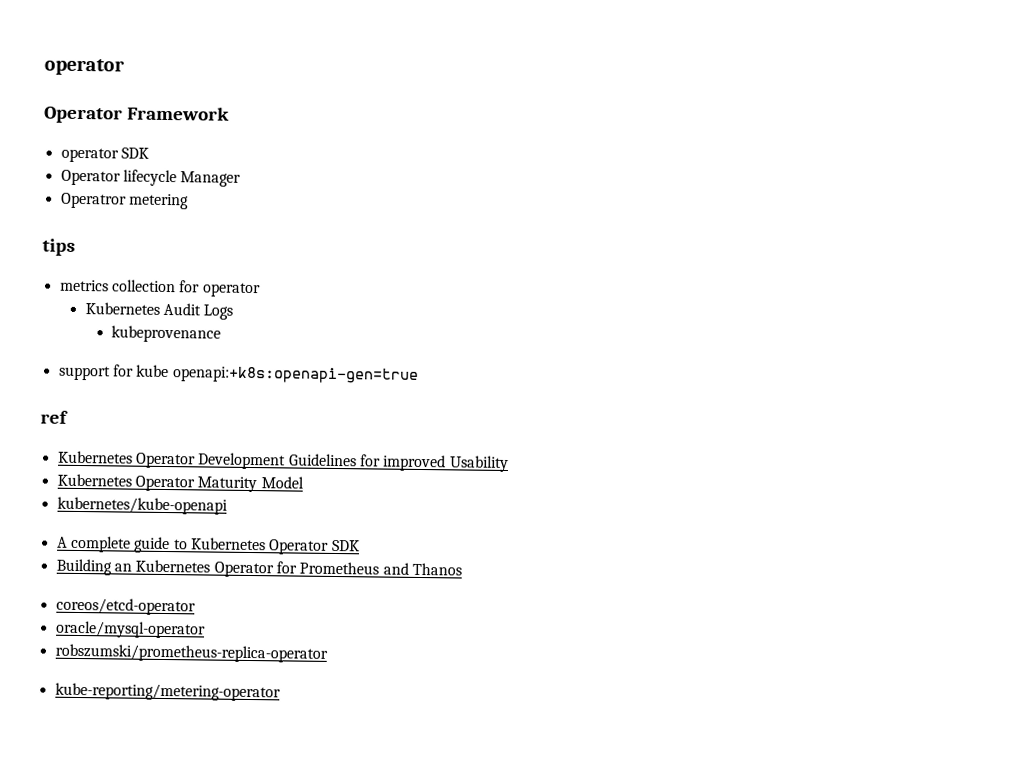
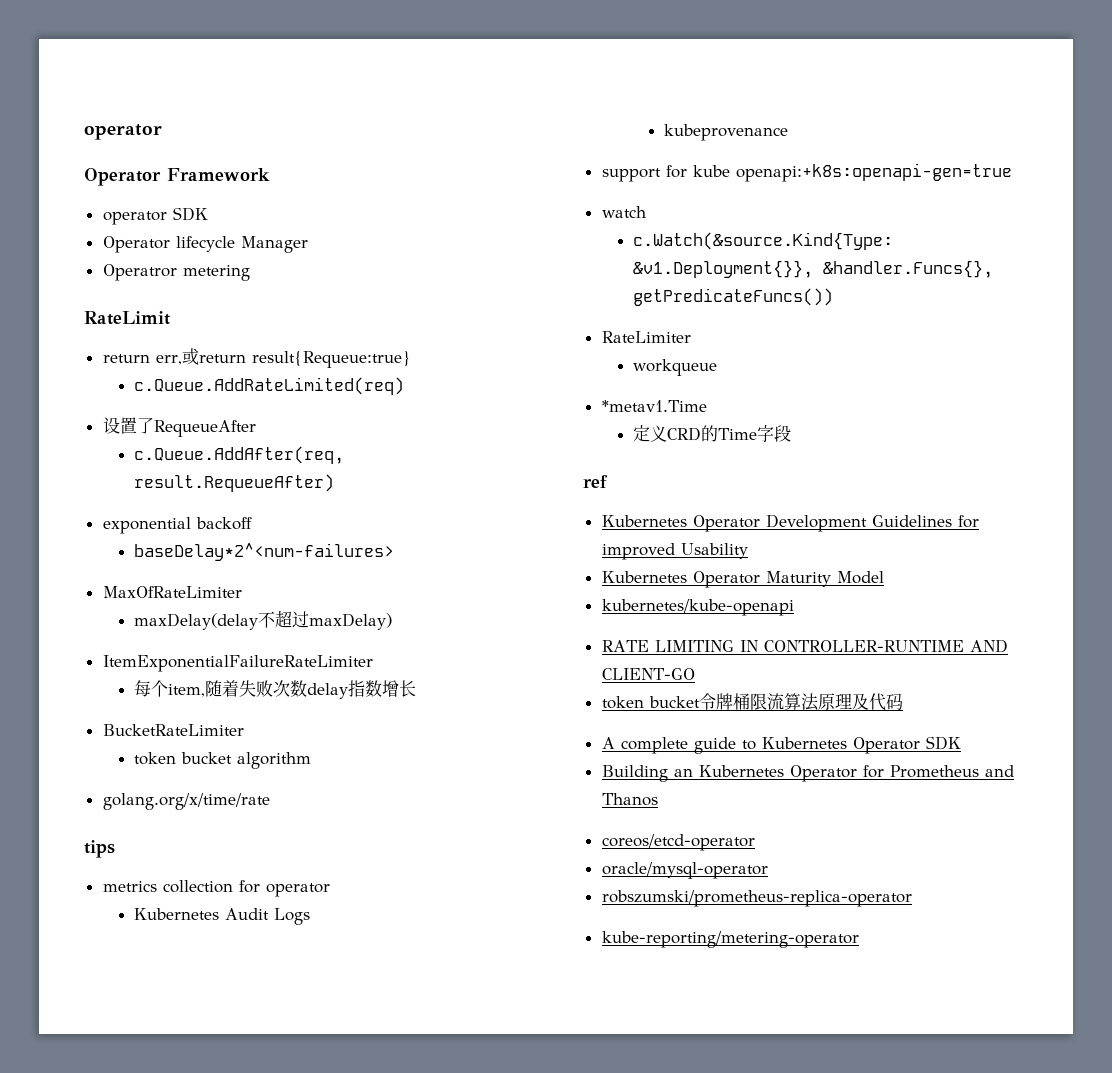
+ RateLimit
+ return err,或return result{Requeue:true}
+ c.Queue.AddRateLimited(req)
+ 设置了RequeueAfter
+ c.Queue.AddAfter(req, result.RequeueAfter)
+ exponential backoff
+ baseDelay*2^<num-failures>
+ MaxOfRateLimiter
+ maxDelay(delay不超过maxDelay)
+ ItemExponentialFailureRateLimiter
+ 每个item,随着失败次数delay指数增长
+ BucketRateLimiter
+ token bucket algorithm
+ golang.org/x/time/rate
+ watch
+ c.Watch(&source.Kind{Type: &v1.Deployment{}}, &handler.Funcs{}, getPredicateFuncs())
+ RateLimiter
+ workqueue
+ *metav1.Time
+ 定义CRD的Time字段
+ RATE LIMITING IN CONTROLLER-RUNTIME AND CLIENT-GO
+ token bucket令牌桶限流算法原理及代码

